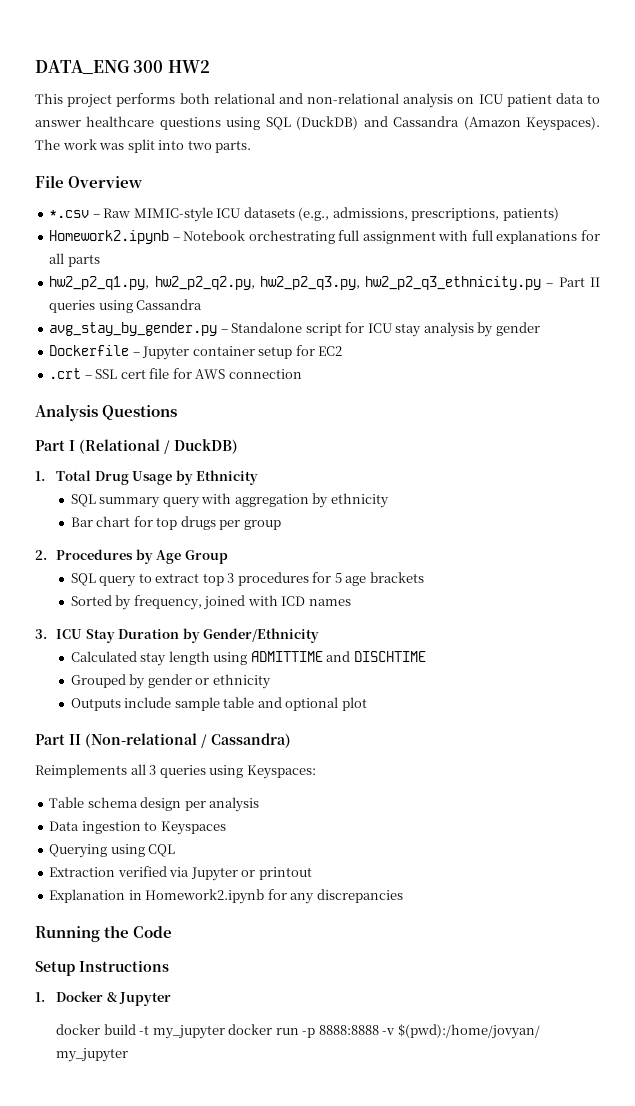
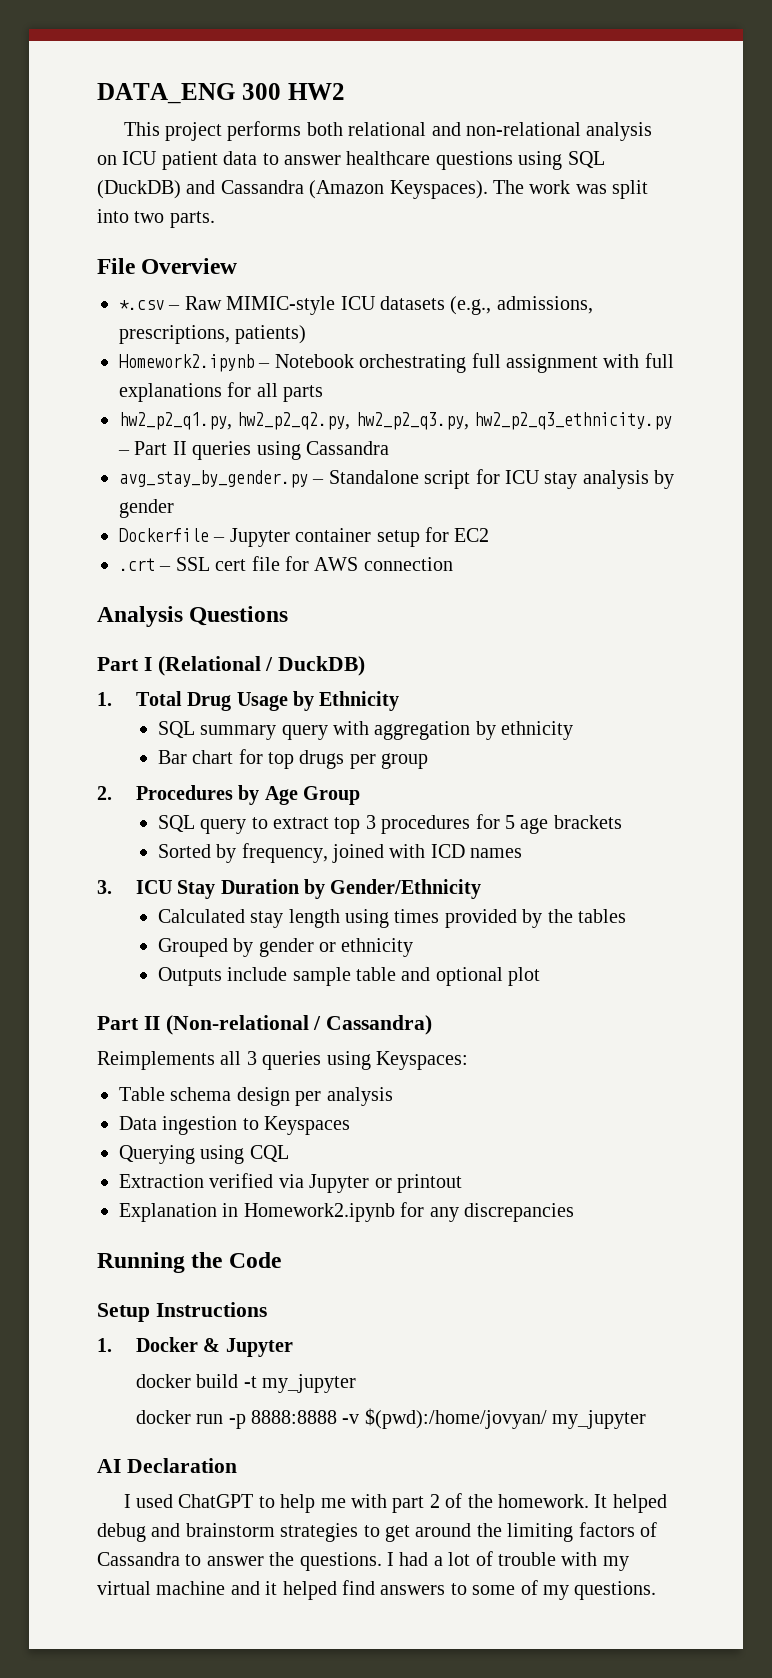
- Calculated stay length using ADMITTIME and DISCHTIME
+ Calculated stay length using times provided by the tables
- docker build -t my_jupyter docker run -p 8888:8888 -v $(pwd):/home/jovyan/ my_jupyter
+ docker build -t my_jupyter
+ docker run -p 8888:8888 -v $(pwd):/home/jovyan/ my_jupyter
+ AI Declaration
+ I used ChatGPT to help me with part 2 of the homework. It helped debug and brainstorm strategies to get around the limiting factors of Cassandra to answer the questions. I had a lot of trouble with my virtual machine and it helped find answers to some of my questions.

